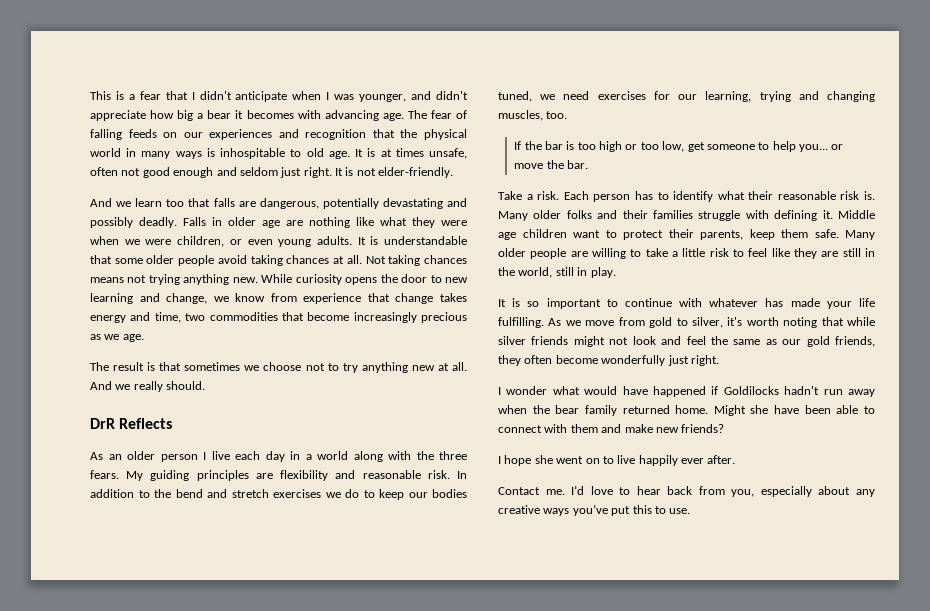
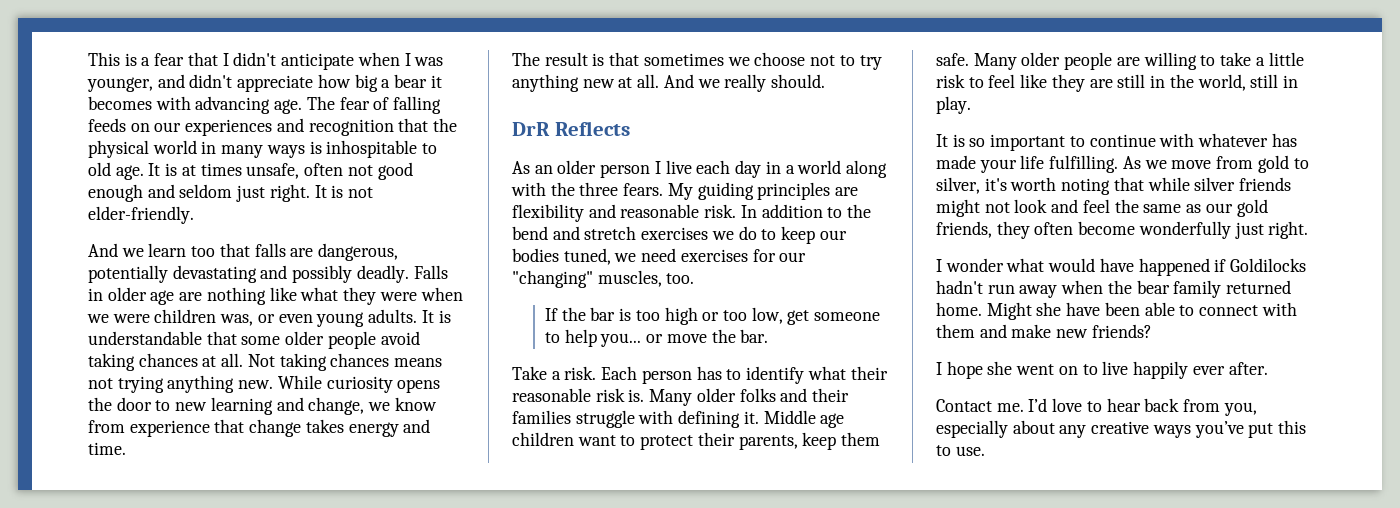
- Falls in older age are nothing like what they were when we were children, or even young adults.
+ Falls in older age are nothing like what they were when we were children was, or even young adults.
- While curiosity opens the door to new learning and change, we know from experience that change takes energy and time, two commodities that become increasingly precious as we age.
+ While curiosity opens the door to new learning and change, we know from experience that change takes energy and time.
- In addition to the bend and stretch exercises we do to keep our bodies tuned, we need exercises for our learning, trying and changing muscles, too.
+ In addition to the bend and stretch exercises we do to keep our bodies tuned, we need exercises for our "changing" muscles, too.

